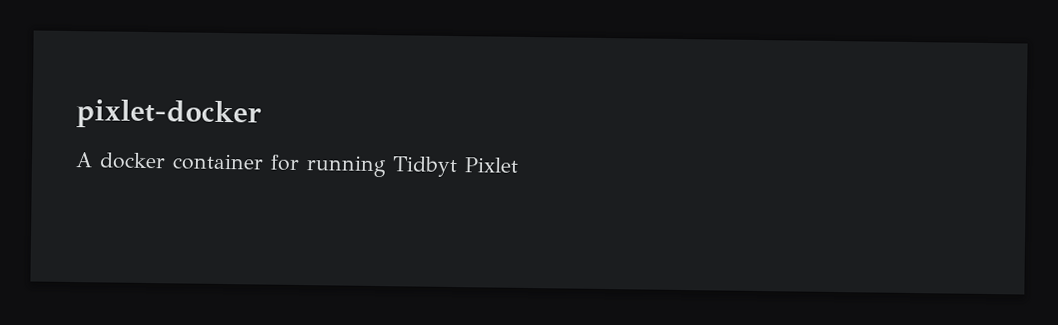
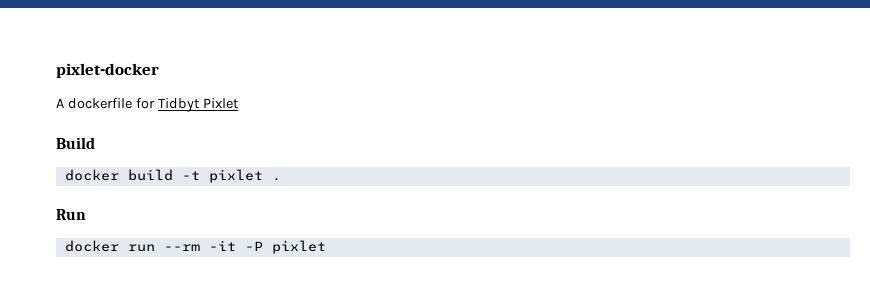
- A docker container for running Tidbyt Pixlet
+ A dockerfile for Tidbyt Pixlet
+ Build
+ docker build -t pixlet .
+ Run
+ docker run --rm -it -P pixlet

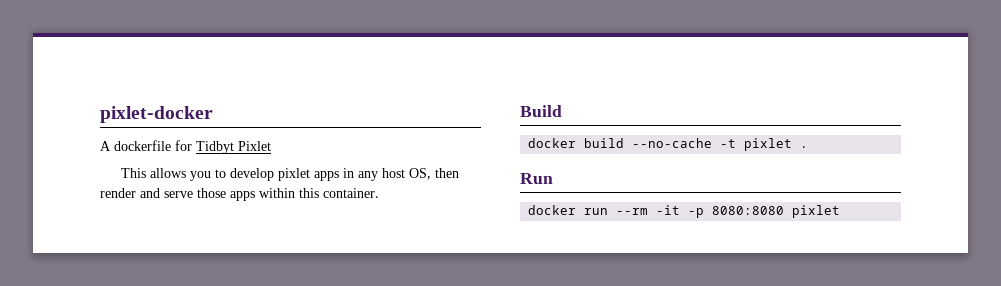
+ This allows you to develop pixlet apps in any host OS, then render and serve those apps within this container.
- docker build -t pixlet .
+ docker build --no-cache -t pixlet .
- docker run --rm -it -P pixlet
+ docker run --rm -it -p 8080:8080 pixlet

